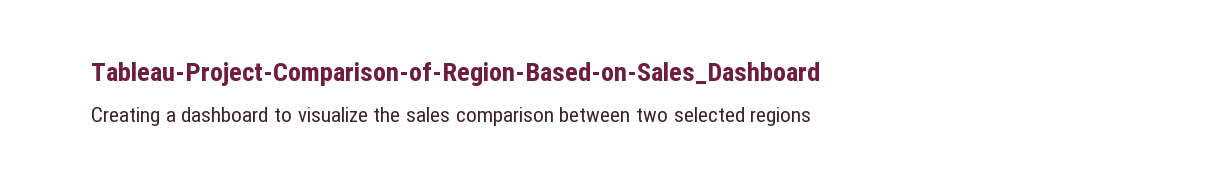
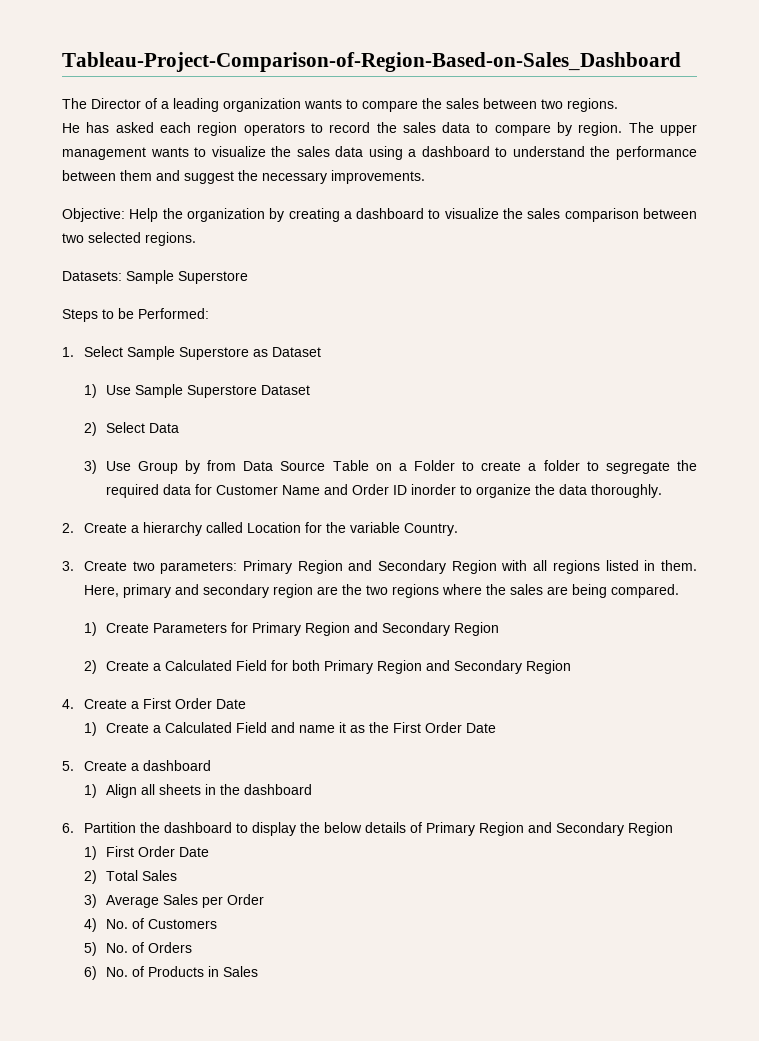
- Creating a dashboard to visualize the sales comparison between two selected regions
+ The Director of a leading organization wants to compare the sales between two regions.
+ He has asked each region operators to record the sales data to compare by region. The upper management wants to visualize the sales data using a dashboard to understand the performance between them and suggest the necessary improvements.
+ Objective: Help the organization by creating a dashboard to visualize the sales comparison between two selected regions.
+ Datasets: Sample Superstore
+ Steps to be Performed:
+ 1. Select Sample Superstore as Dataset
+ 1) Use Sample Superstore Dataset
+ 2) Select Data
+ 3) Use Group by from Data Source Table on a Folder to create a folder to segregate the required data for Customer Name and Order ID inorder to organize the data thoroughly.
+ 2. Create a hierarchy called Location for the variable Country.
+ 3. Create two parameters: Primary Region and Secondary Region with all regions listed in them. Here, primary and secondary region are the two regions where the sales are being compared.
+ 1) Create Parameters for Primary Region and Secondary Region
+ 2) Create a Calculated Field for both Primary Region and Secondary Region
+ 4. Create a First Order Date
+ 1) Create a Calculated Field and name it as the First Order Date
+ 5. Create a dashboard
+ 1) Align all sheets in the dashboard
+ 6. Partition the dashboard to display the below details of Primary Region and Secondary Region
+ 1) First Order Date
+ 2) Total Sales
+ 3) Average Sales per Order
+ 4) No. of Customers
+ 5) No. of Orders
+ 6) No. of Products in Sales

